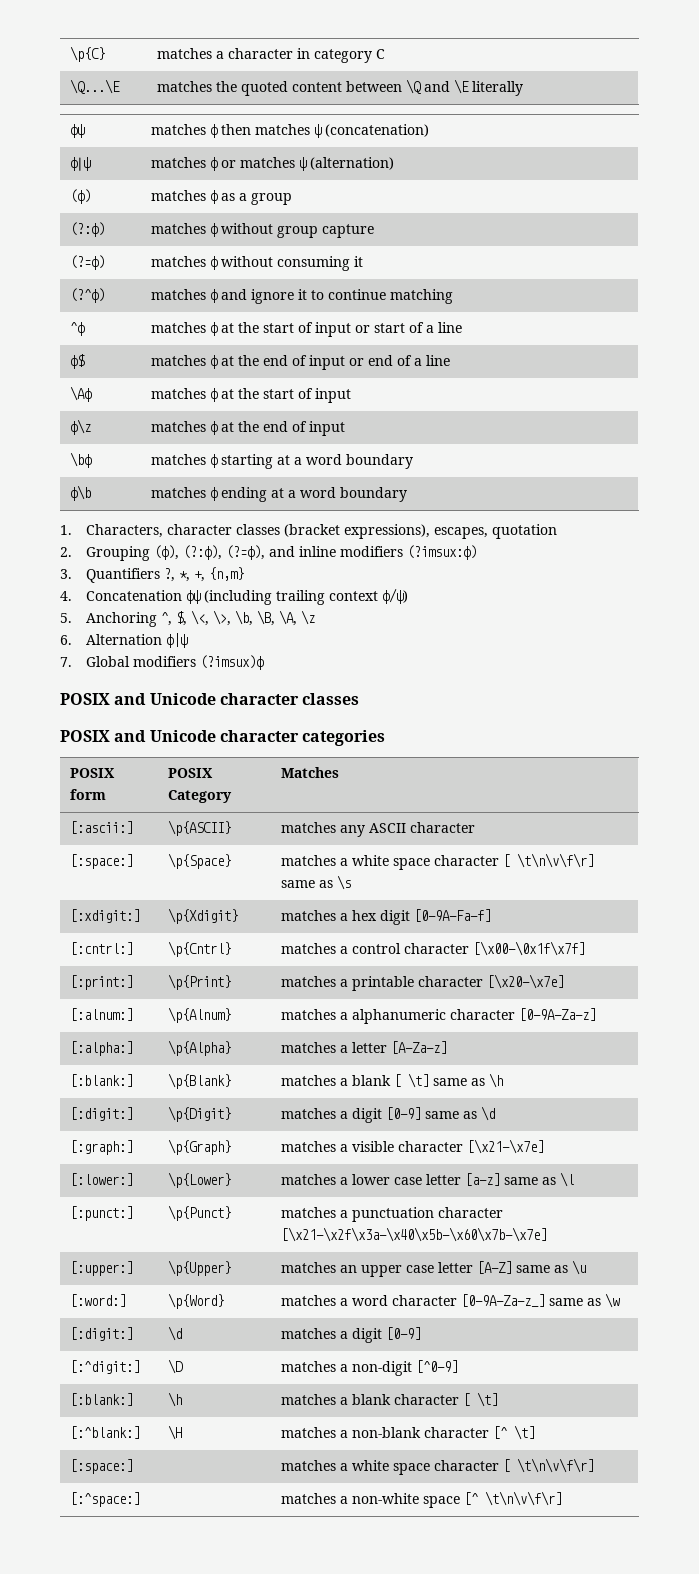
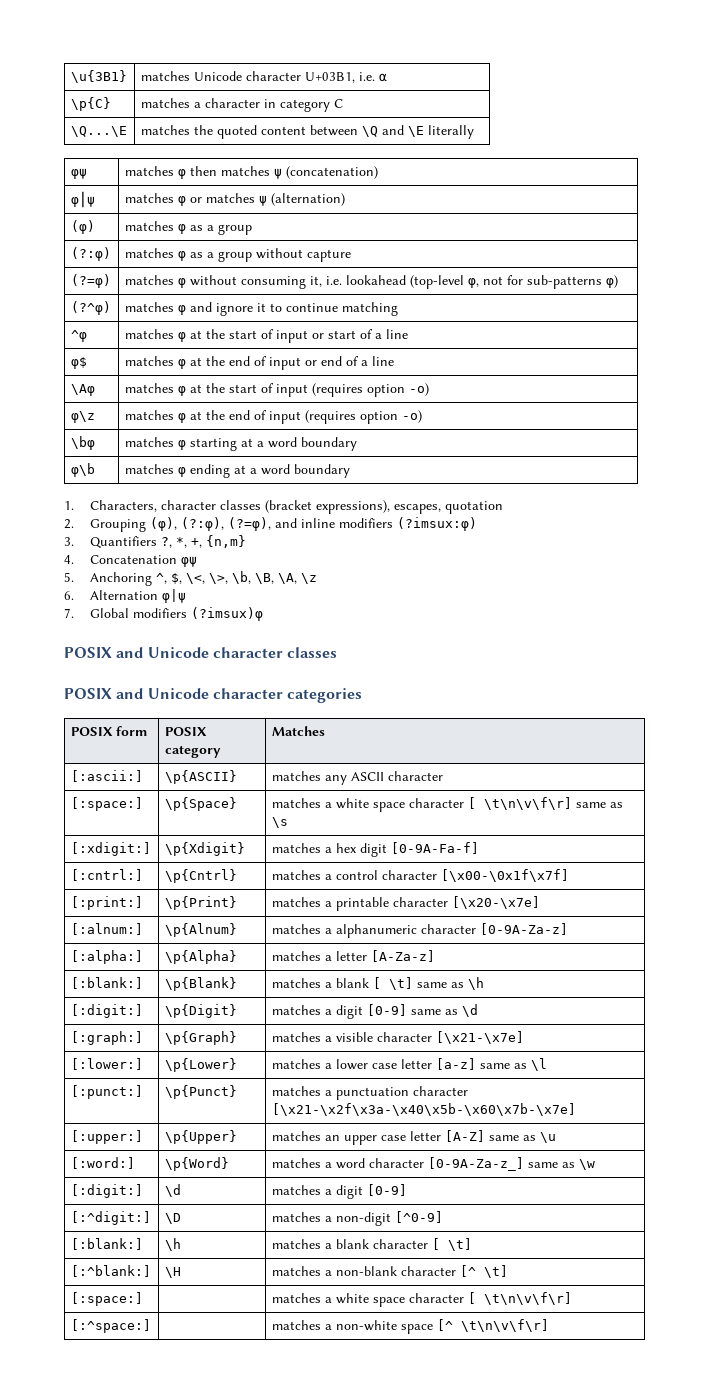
+ \u{3B1} | matches Unicode character U+03B1, i.e. α
- (?:φ) | matches φ without group capture
+ (?:φ) | matches φ as a group without capture
- (?=φ) | matches φ without consuming it
+ (?=φ) | matches φ without consuming it, i.e. lookahead (top-level φ, not for sub-patterns φ)
- \Aφ | matches φ at the start of input
+ \Aφ | matches φ at the start of input (requires option -o)
- φ\z | matches φ at the end of input
+ φ\z | matches φ at the end of input (requires option -o)
- 4. Concatenation φψ (including trailing context φ/ψ)
+ 4. Concatenation φψ
- POSIX form | POSIX Category | Matches
+ POSIX form | POSIX category | Matches

